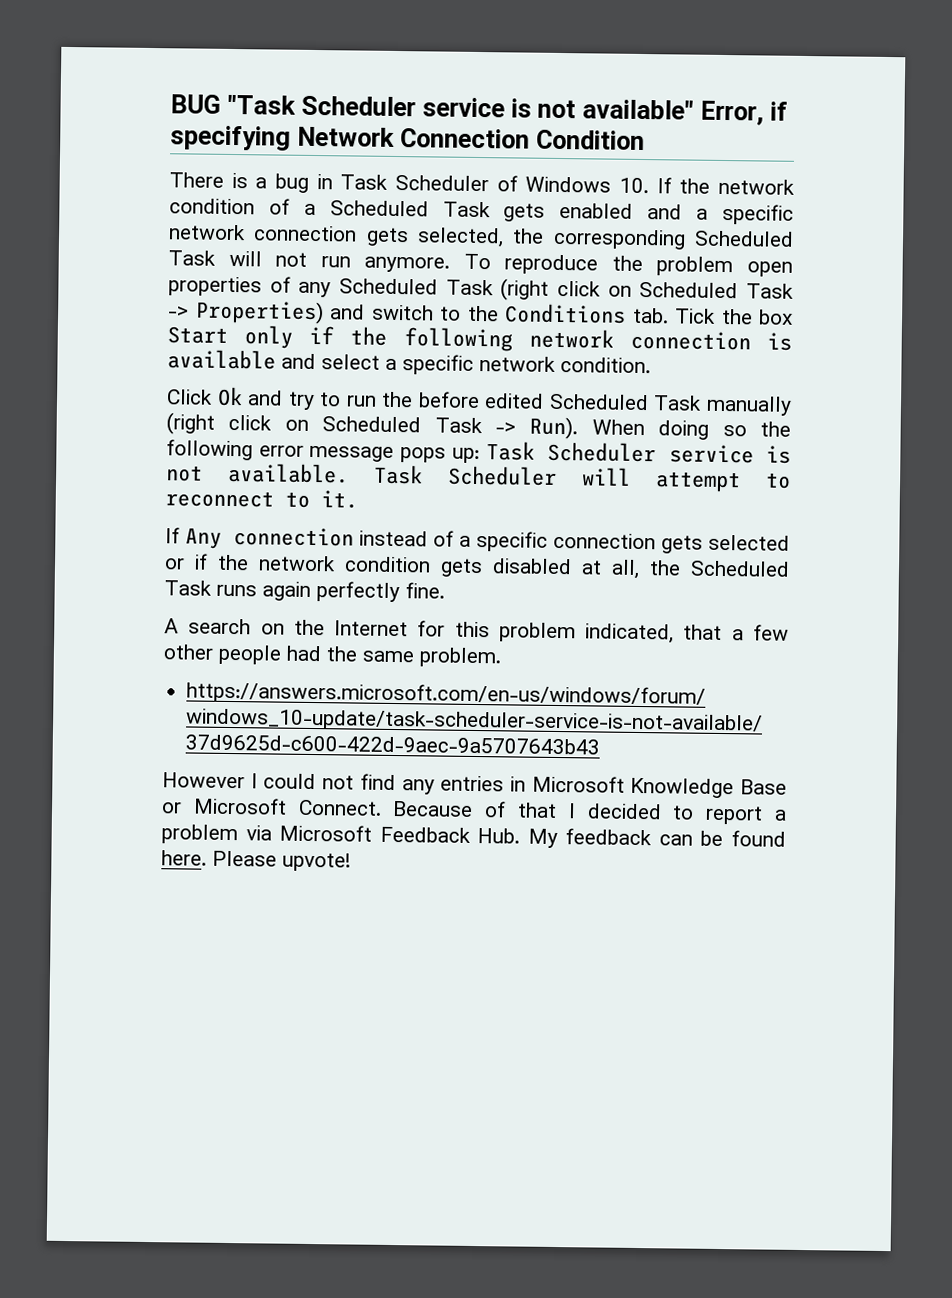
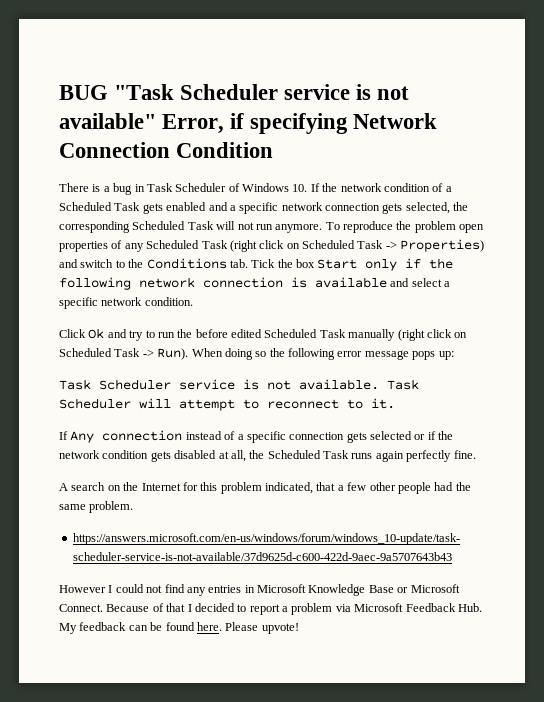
- When doing so the following error message pops up: Task Scheduler service is not available.
+ When doing so the following error message pops up:
+ Task Scheduler service is not available.

